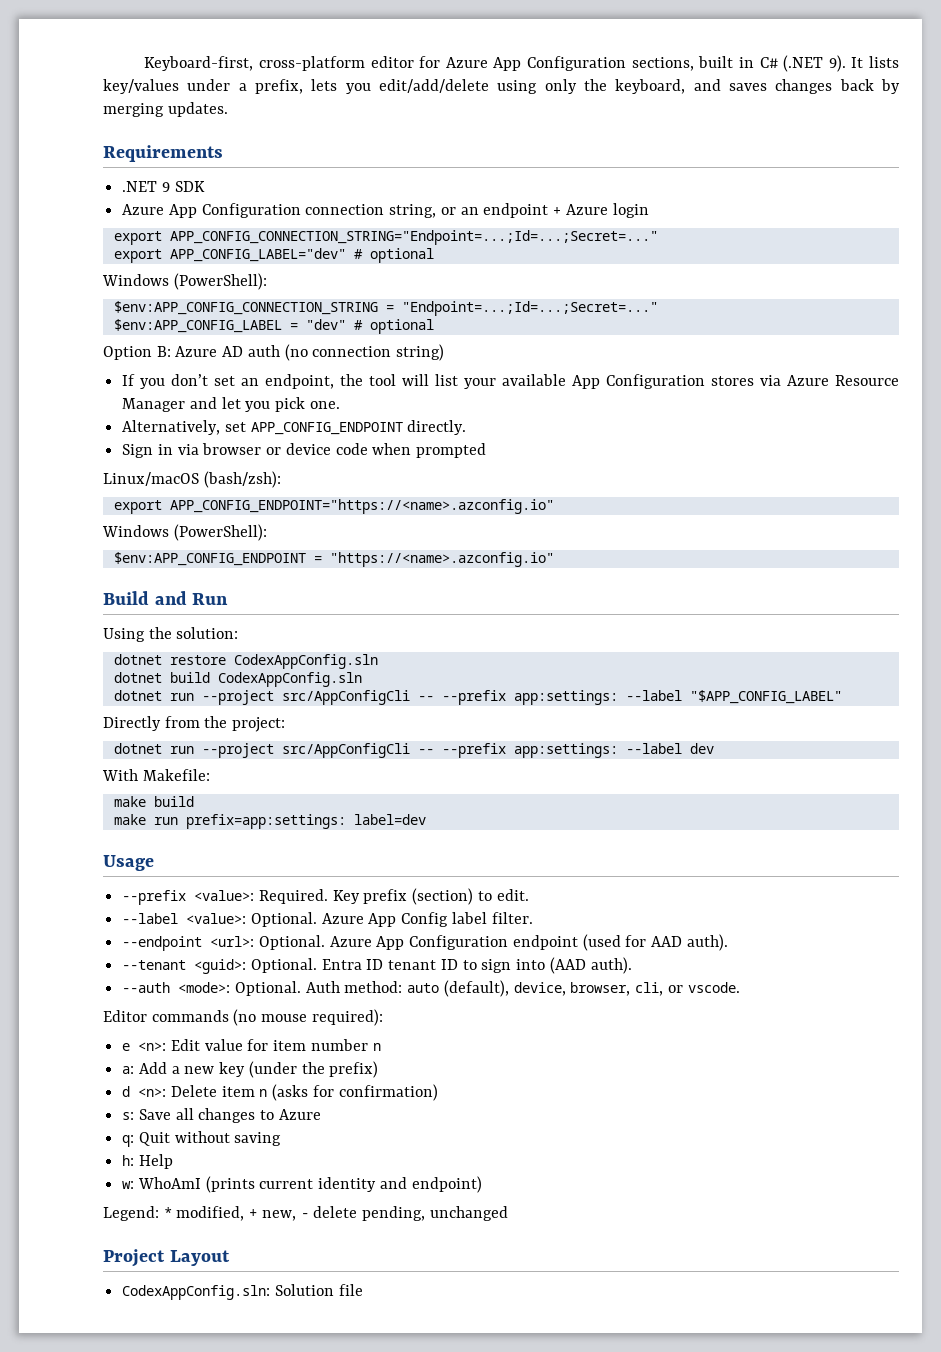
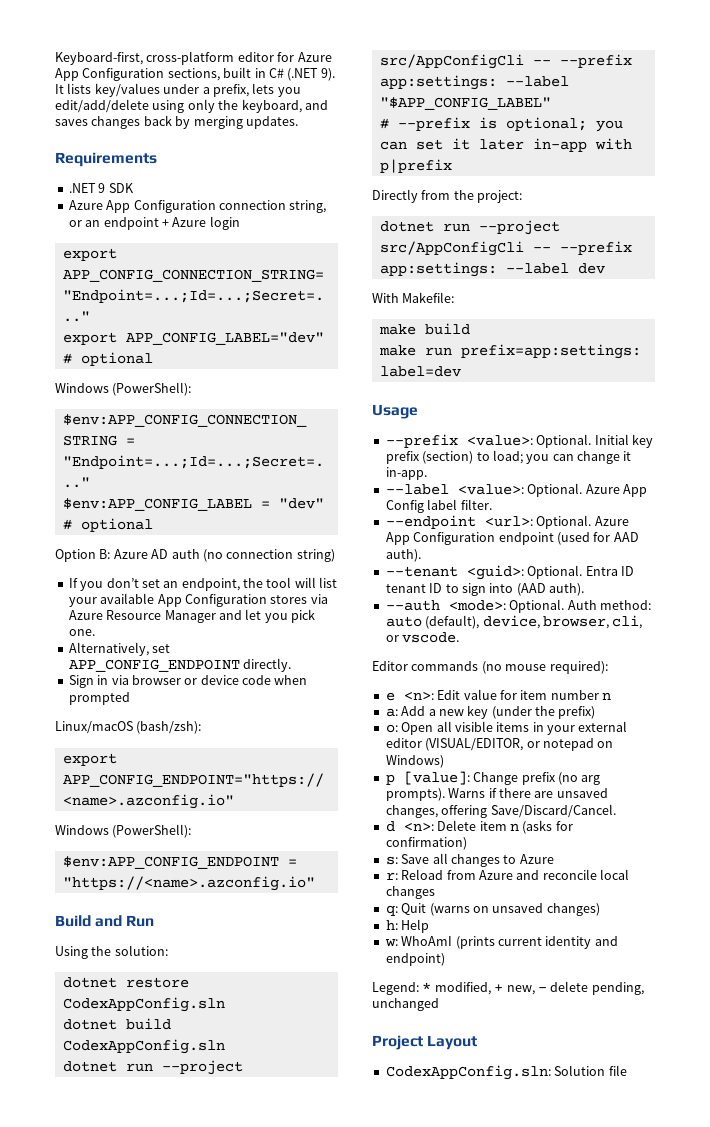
+ # --prefix is optional; you can set it later in-app with p|prefix
- --prefix <value>: Required. Key prefix (section) to edit.
+ --prefix <value>: Optional. Initial key prefix (section) to load; you can change it in-app.
+ o: Open all visible items in your external editor (VISUAL/EDITOR, or notepad on Windows)
+ p [value]: Change prefix (no arg prompts). Warns if there are unsaved changes, offering Save/Discard/Cancel.
- q: Quit without saving
+ r: Reload from Azure and reconcile local changes
+ q: Quit (warns on unsaved changes)

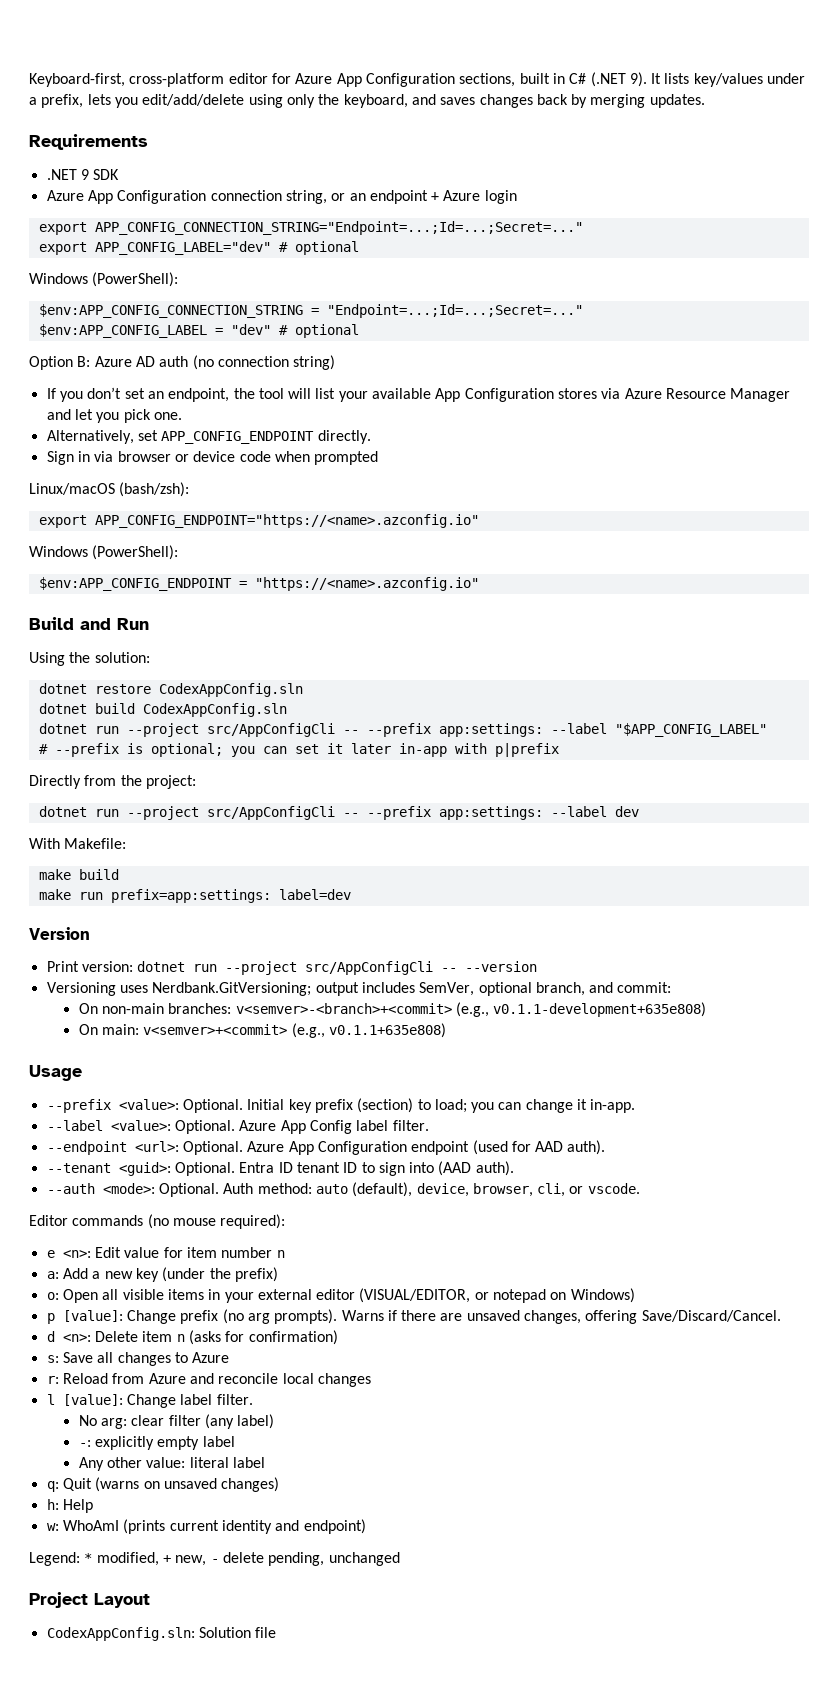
+ Version
+ Print version: dotnet run --project src/AppConfigCli -- --version
+ Versioning uses Nerdbank.GitVersioning; output includes SemVer, optional branch, and commit:
+ On non-main branches: v<semver>-<branch>+<commit> (e.g., v0.1.1-development+635e808)
+ On main: v<semver>+<commit> (e.g., v0.1.1+635e808)
+ l [value]: Change label filter.
+ No arg: clear filter (any label)
+ -: explicitly empty label
+ Any other value: literal label

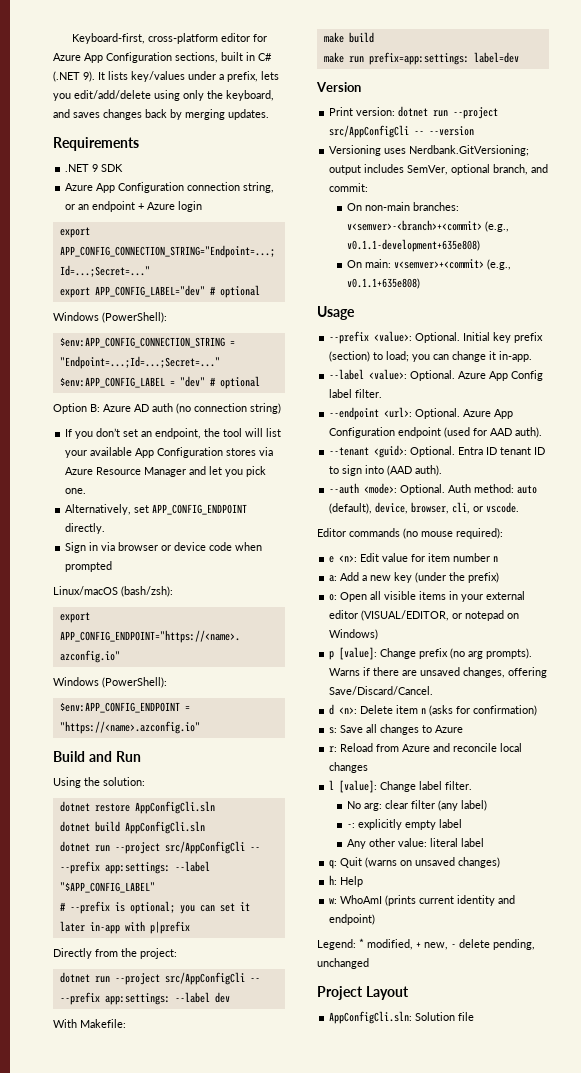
- dotnet restore CodexAppConfig.sln
+ dotnet restore AppConfigCli.sln
- dotnet build CodexAppConfig.sln
+ dotnet build AppConfigCli.sln
- CodexAppConfig.sln: Solution file
+ AppConfigCli.sln: Solution file

